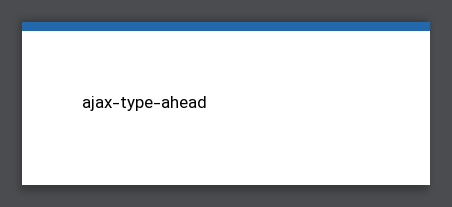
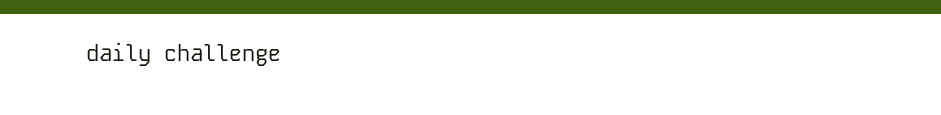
- ajax-type-ahead
+ daily challenge

